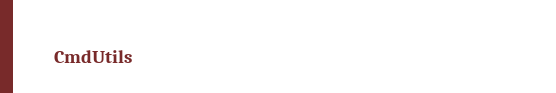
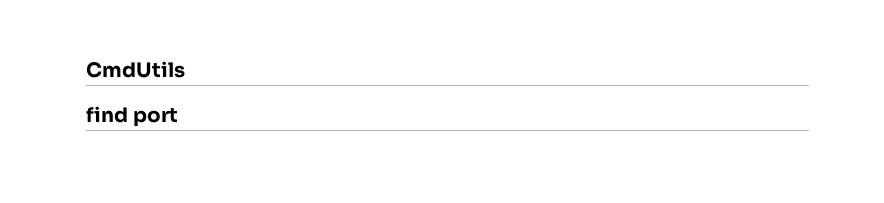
+ find port

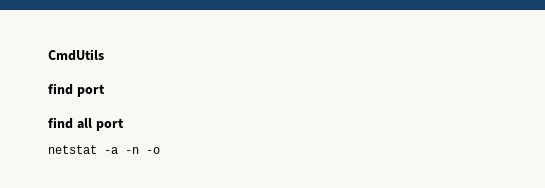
+ find all port
+ netstat -a -n -o

